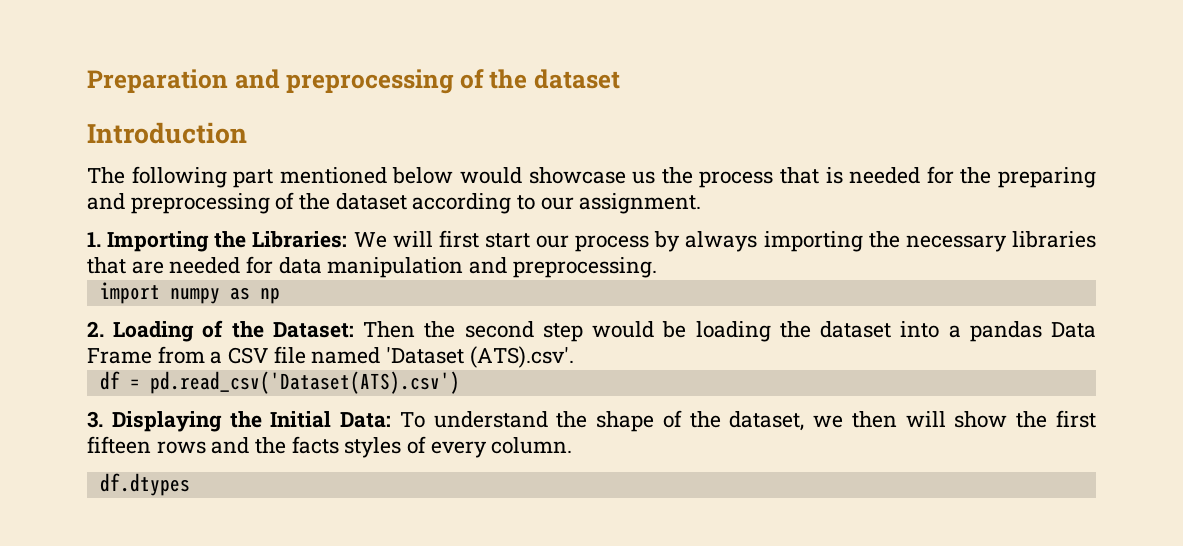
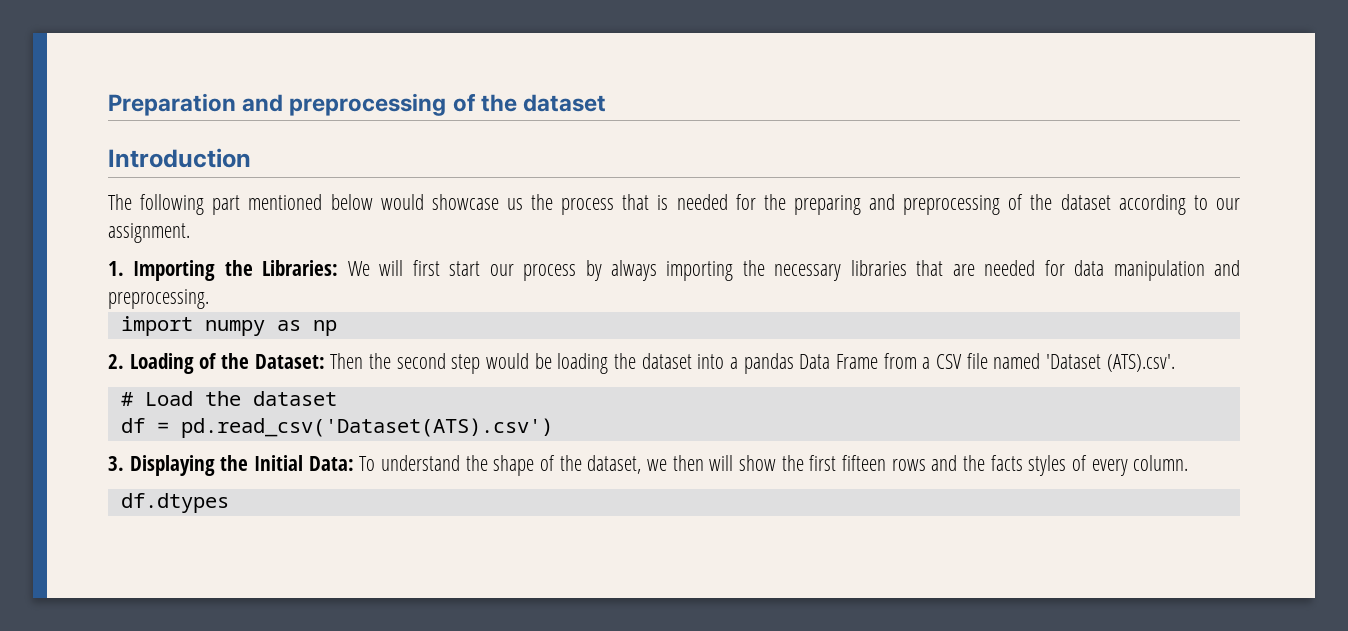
+ # Load the dataset

